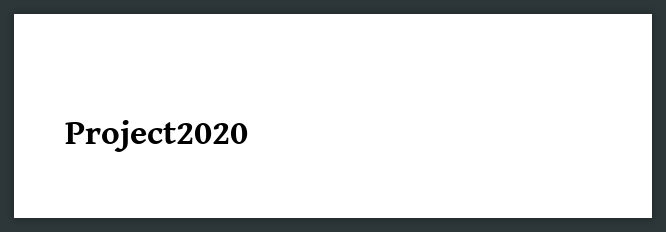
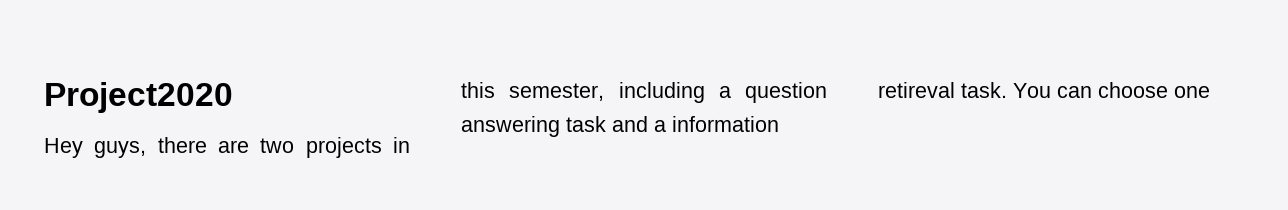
+ Hey guys, there are two projects in this semester, including a question answering task and a information retireval task. You can choose one

